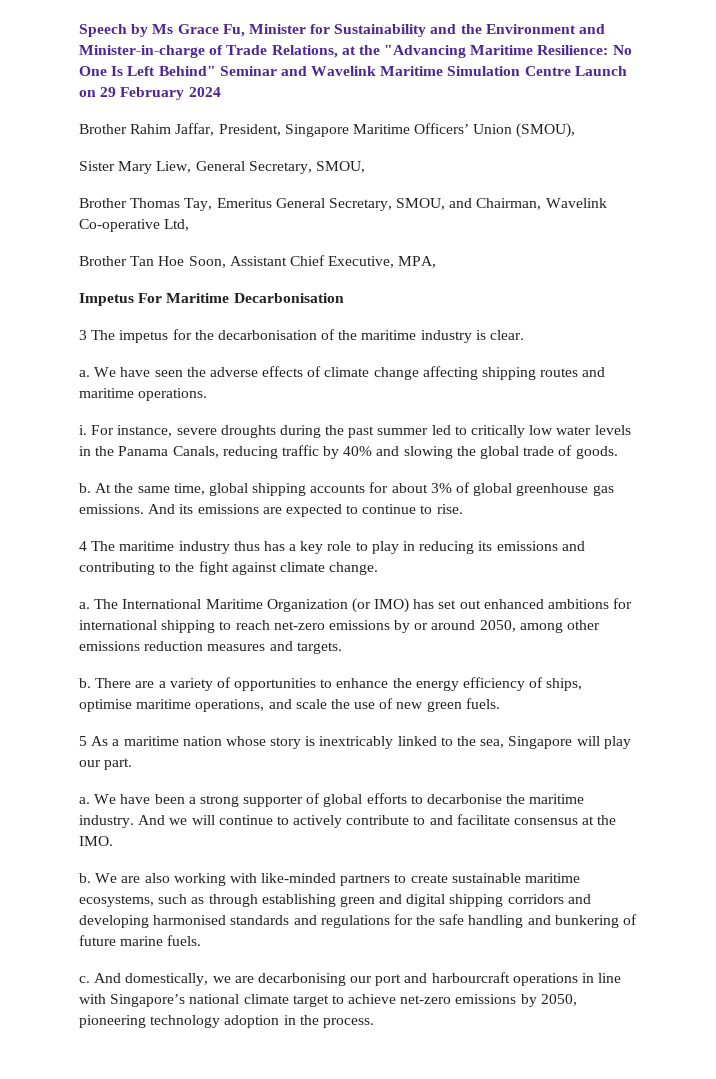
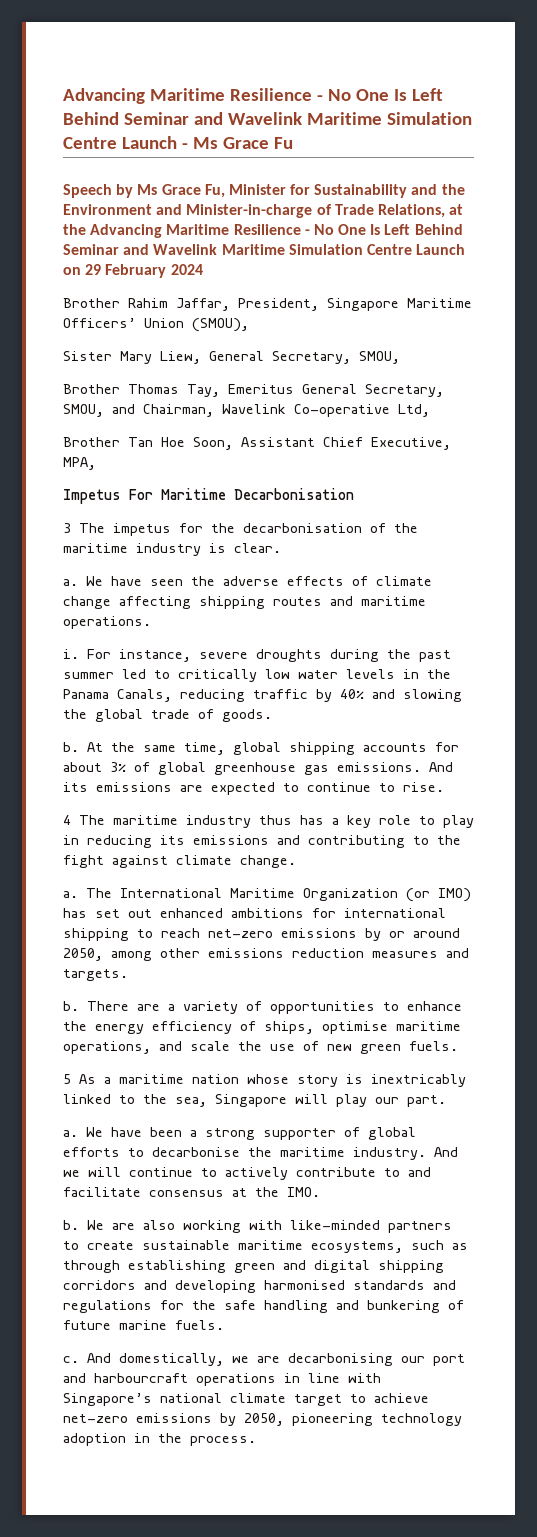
+ Advancing Maritime Resilience - No One Is Left Behind Seminar and Wavelink Maritime Simulation Centre Launch - Ms Grace Fu
- Speech by Ms Grace Fu, Minister for Sustainability and the Environment and Minister-in-charge of Trade Relations, at the "Advancing Maritime Resilience: No One Is Left Behind" Seminar and Wavelink Maritime Simulation Centre Launch on 29 February 2024
+ Speech by Ms Grace Fu, Minister for Sustainability and the Environment and Minister-in-charge of Trade Relations, at the Advancing Maritime Resilience - No One Is Left Behind Seminar and Wavelink Maritime Simulation Centre Launch on 29 February 2024

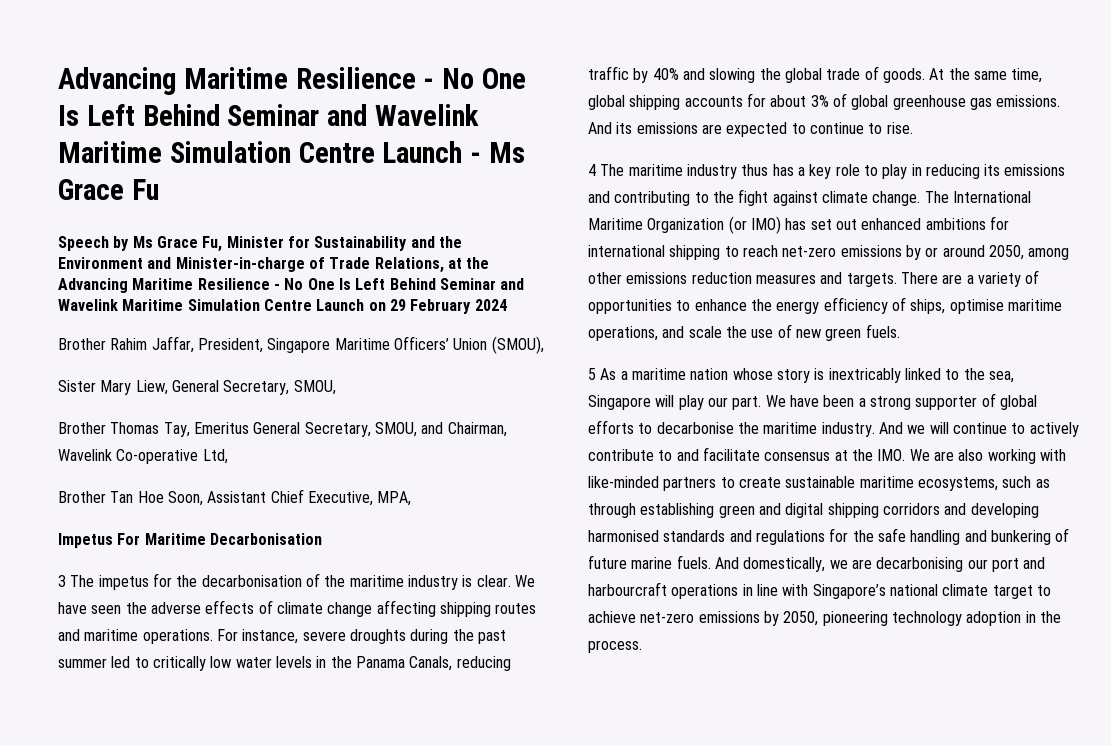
- 3 The impetus for the decarbonisation of the maritime industry is clear.
- a. We have seen the adverse effects of climate change affecting shipping routes and maritime operations.
- i.
+ 3 The impetus for the decarbonisation of the maritime industry is clear. We have seen the adverse effects of climate change affecting shipping routes and maritime operations.
- For instance, severe droughts during the past summer led to critically low water levels in the Panama Canals, reducing traffic by 40% and slowing the global trade of goods.
- b. At the same time, global shipping accounts for about 3% of global greenhouse gas emissions.
+ For instance, severe droughts during the past summer led to critically low water levels in the Panama Canals, reducing traffic by 40% and slowing the global trade of goods. At the same time, global shipping accounts for about 3% of global greenhouse gas emissions.
- 4 The maritime industry thus has a key role to play in reducing its emissions and contributing to the fight against climate change.
- a. The International Maritime Organization (or IMO) has set out enhanced ambitions for international shipping to reach net-zero emissions by or around 2050, among other emissions reduction measures and targets.
- b.
+ 4 The maritime industry thus has a key role to play in reducing its emissions and contributing to the fight against climate change. The International Maritime Organization (or IMO) has set out enhanced ambitions for international shipping to reach net-zero emissions by or around 2050, among other emissions reduction measures and targets.
- 5 As a maritime nation whose story is inextricably linked to the sea, Singapore will play our part.
- a. We have been a strong supporter of global efforts to decarbonise the maritime industry.
+ 5 As a maritime nation whose story is inextricably linked to the sea, Singapore will play our part. We have been a strong supporter of global efforts to decarbonise the maritime industry.
- And we will continue to actively contribute to and facilitate consensus at the IMO.
- b. We are also working with like-minded partners to create sustainable maritime ecosystems, such as through establishing green and digital shipping corridors and developing harmonised standards and regulations for the safe handling and bunkering of future marine fuels.
- c.
+ And we will continue to actively contribute to and facilitate consensus at the IMO. We are also working with like-minded partners to create sustainable maritime ecosystems, such as through establishing green and digital shipping corridors and developing harmonised standards and regulations for the safe handling and bunkering of future marine fuels.

